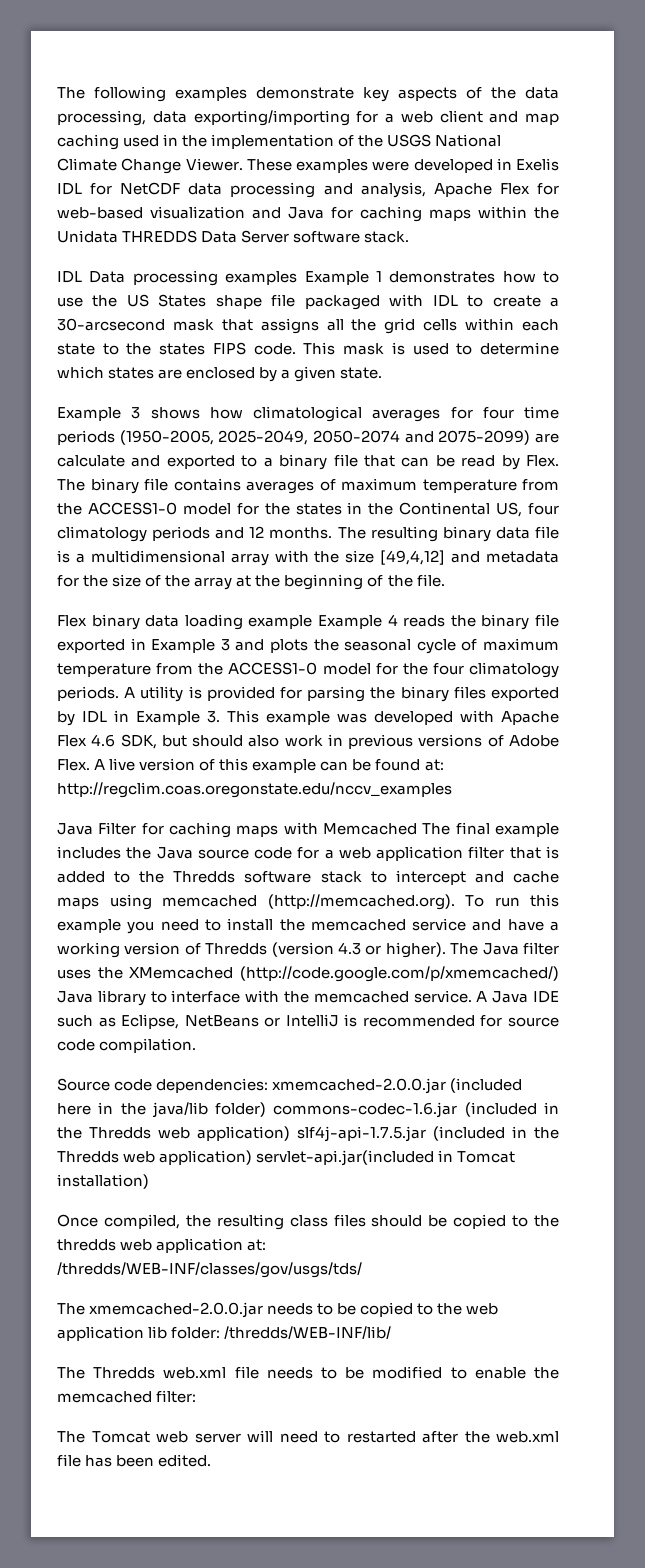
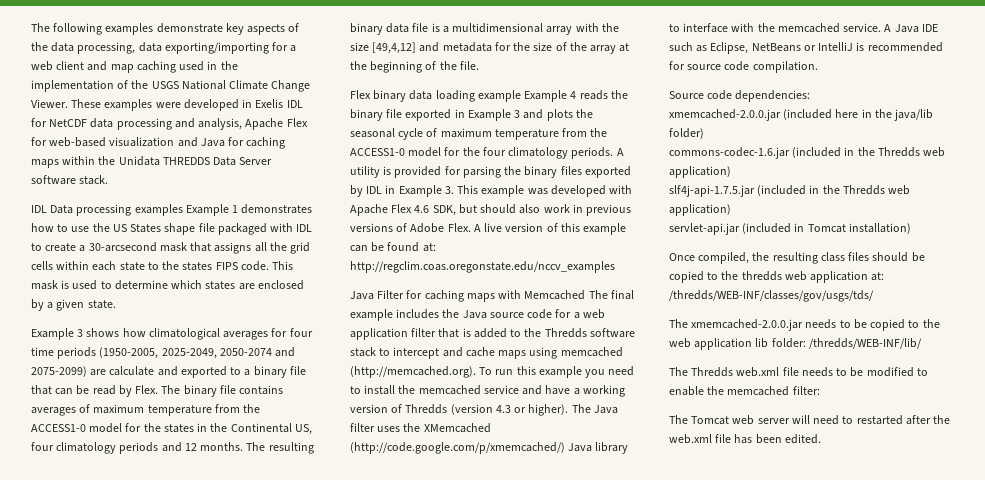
- Source code dependencies: xmemcached-2.0.0.jar (included here in the java/lib folder) commons-codec-1.6.jar (included in the Thredds web application) slf4j-api-1.7.5.jar (included in the Thredds web application) servlet-api.jar(included in Tomcat installation)
+ Source code dependencies:
+ xmemcached-2.0.0.jar (included here in the java/lib folder)
+ commons-codec-1.6.jar (included in the Thredds web application)
+ slf4j-api-1.7.5.jar (included in the Thredds web application)
+ servlet-api.jar (included in Tomcat installation)

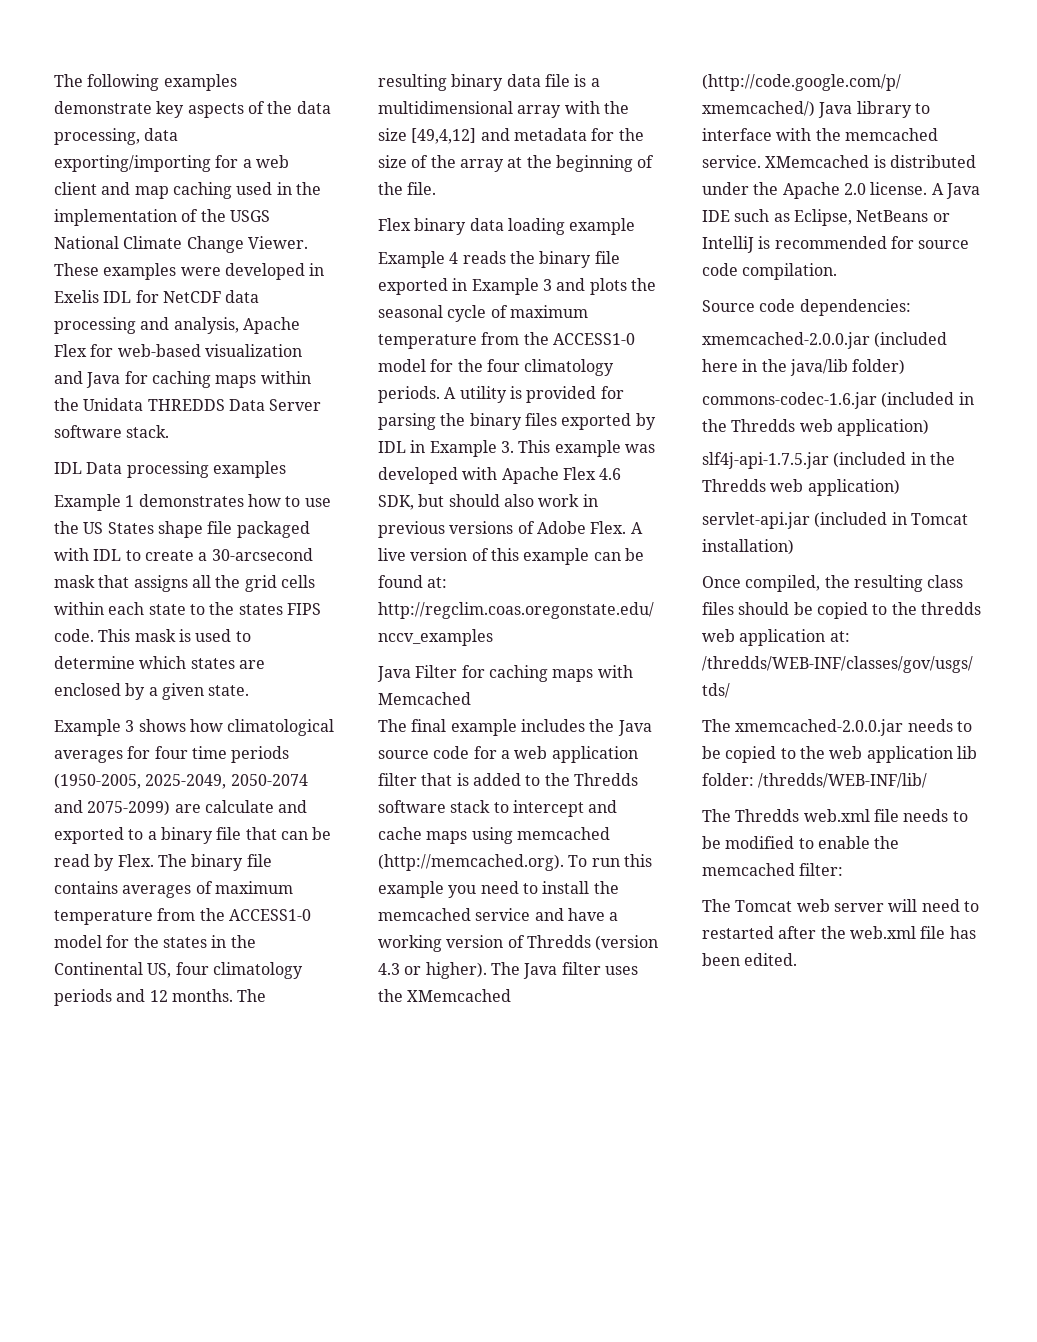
- IDL Data processing examples Example 1 demonstrates how to use the US States shape file packaged with IDL to create a 30-arcsecond mask that assigns all the grid cells within each state to the states FIPS code.
+ IDL Data processing examples
+ Example 1 demonstrates how to use the US States shape file packaged with IDL to create a 30-arcsecond mask that assigns all the grid cells within each state to the states FIPS code.
- Flex binary data loading example Example 4 reads the binary file exported in Example 3 and plots the seasonal cycle of maximum temperature from the ACCESS1-0 model for the four climatology periods.
+ Flex binary data loading example
+ Example 4 reads the binary file exported in Example 3 and plots the seasonal cycle of maximum temperature from the ACCESS1-0 model for the four climatology periods.
- Java Filter for caching maps with Memcached The final example includes the Java source code for a web application filter that is added to the Thredds software stack to intercept and cache maps using memcached (http://memcached.org). To run this example you need to install the memcached service and have a working version of Thredds (version 4.3 or higher).
+ Java Filter for caching maps with Memcached
+ The final example includes the Java source code for a web application filter that is added to the Thredds software stack to intercept and cache maps using memcached (http://memcached.org). To run this example you need to install the memcached service and have a working version of Thredds (version 4.3 or higher).
+ XMemcached is distributed under the Apache 2.0 license.

